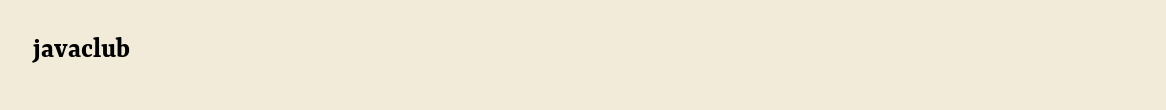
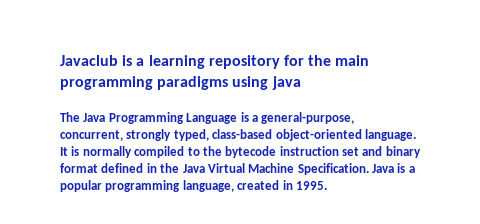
- javaclub
+ Javaclub is a learning repository for the main programming paradigms using java
+ The Java Programming Language is a general-purpose, concurrent, strongly typed, class-based object-oriented language. It is normally compiled to the bytecode instruction set and binary format defined in the Java Virtual Machine Specification. Java is a popular programming language, created in 1995.

